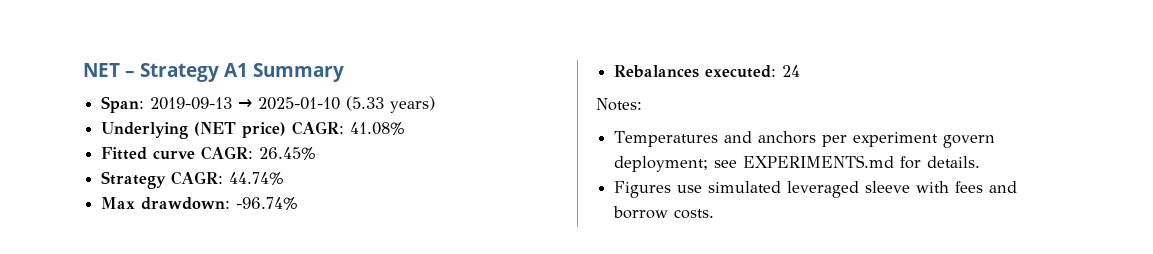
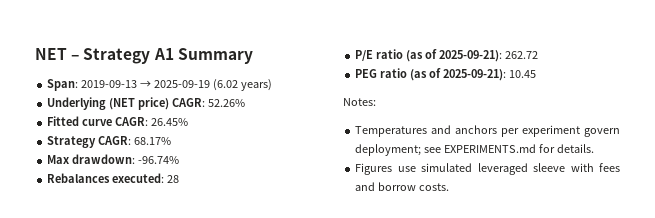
- Span: 2019-09-13 → 2025-01-10 (5.33 years)
+ Span: 2019-09-13 → 2025-09-19 (6.02 years)
- Underlying (NET price) CAGR: 41.08%
+ Underlying (NET price) CAGR: 52.26%
- Strategy CAGR: 44.74%
+ Strategy CAGR: 68.17%
- Rebalances executed: 24
+ Rebalances executed: 28
+ P/E ratio (as of 2025-09-21): 262.72
+ PEG ratio (as of 2025-09-21): 10.45

